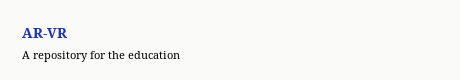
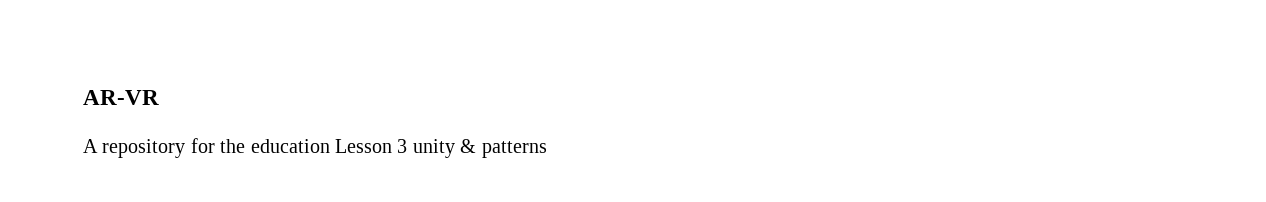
- A repository for the education
+ A repository for the education Lesson 3 unity & patterns

